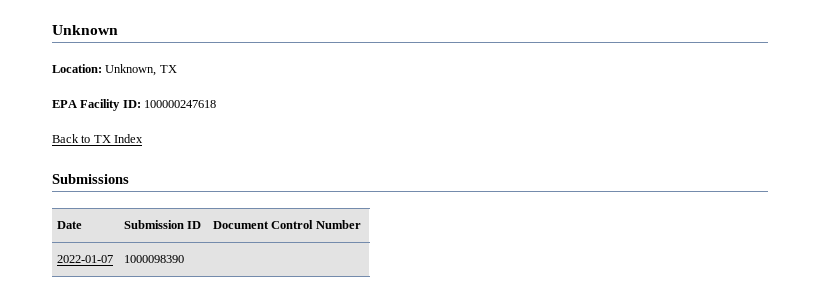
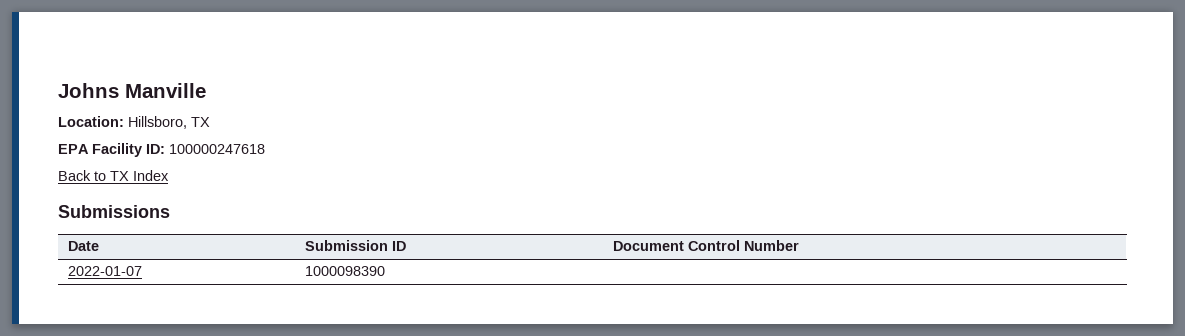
- Unknown
+ Johns Manville
- Location: Unknown, TX
+ Location: Hillsboro, TX

